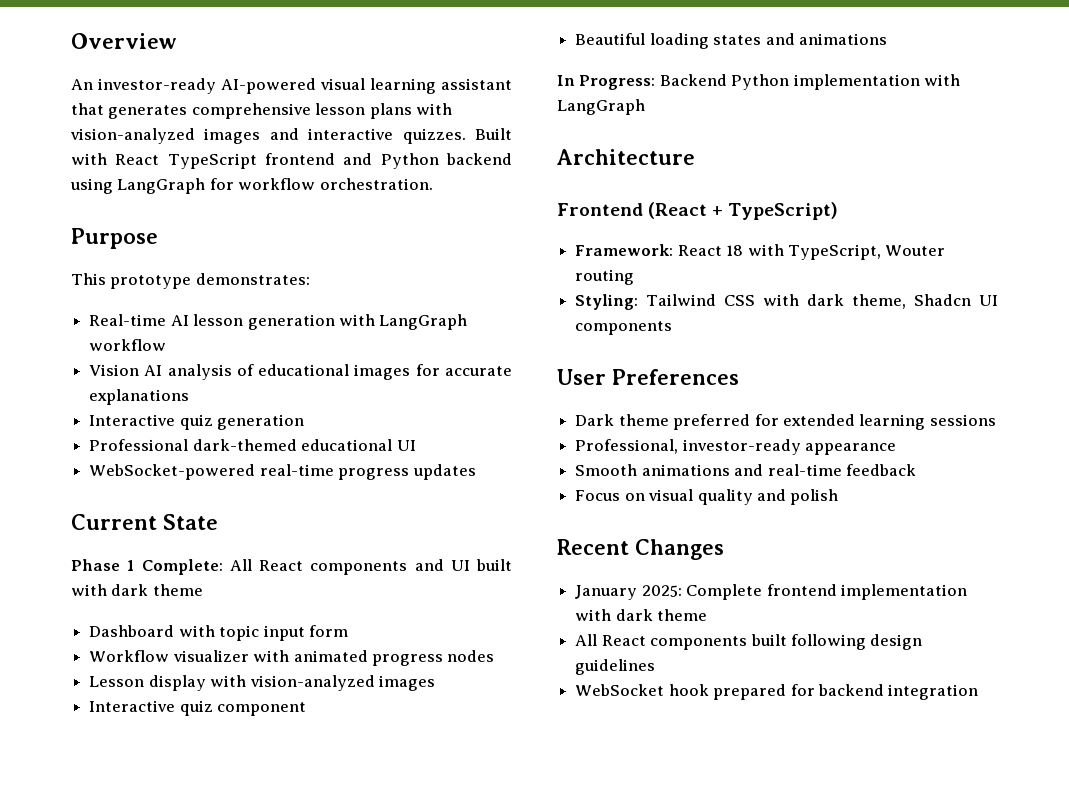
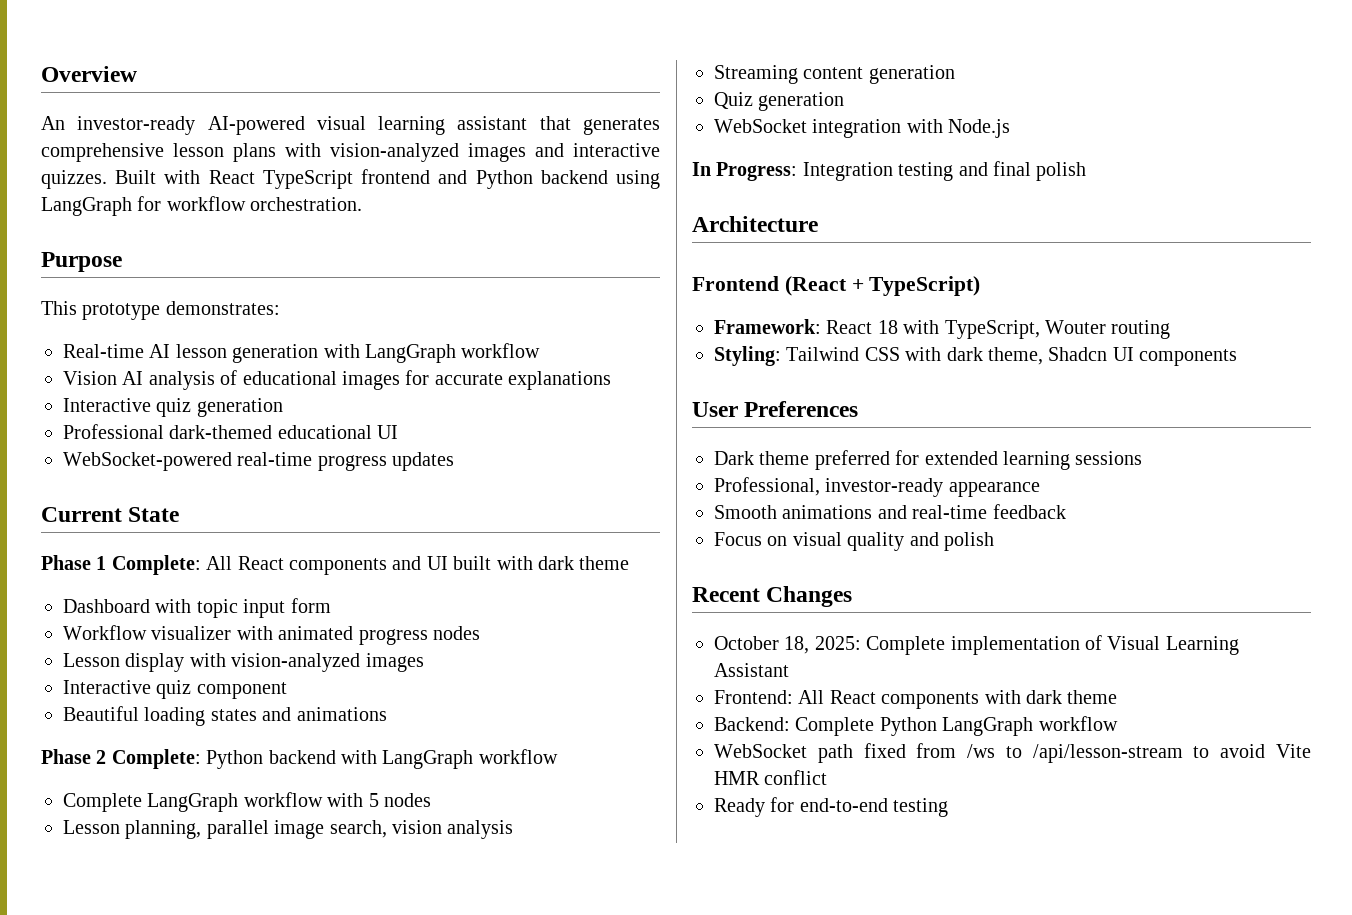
- In Progress: Backend Python implementation with LangGraph
+ Phase 2 Complete: Python backend with LangGraph workflow
+ Complete LangGraph workflow with 5 nodes
+ Lesson planning, parallel image search, vision analysis
+ Streaming content generation
+ Quiz generation
+ WebSocket integration with Node.js
+ In Progress: Integration testing and final polish
- January 2025: Complete frontend implementation with dark theme
- All React components built following design guidelines
- WebSocket hook prepared for backend integration
+ October 18, 2025: Complete implementation of Visual Learning Assistant
+ Frontend: All React components with dark theme
+ Backend: Complete Python LangGraph workflow
+ WebSocket path fixed from /ws to /api/lesson-stream to avoid Vite HMR conflict
+ Ready for end-to-end testing

